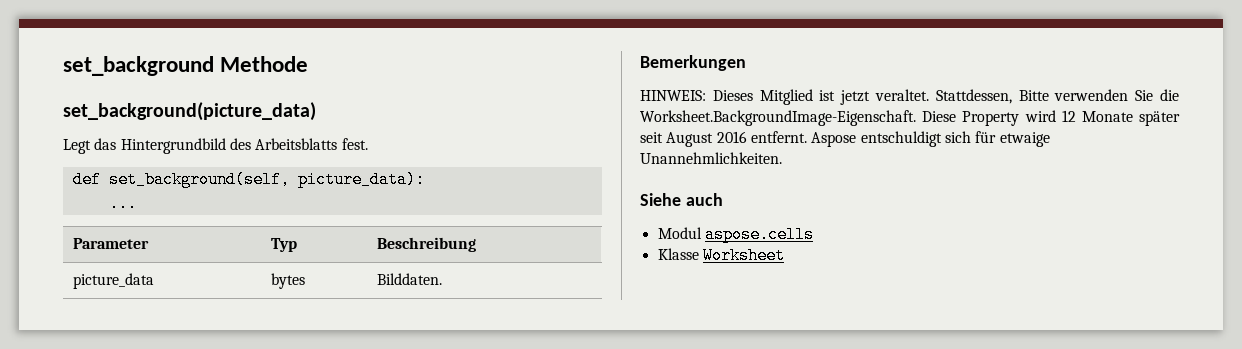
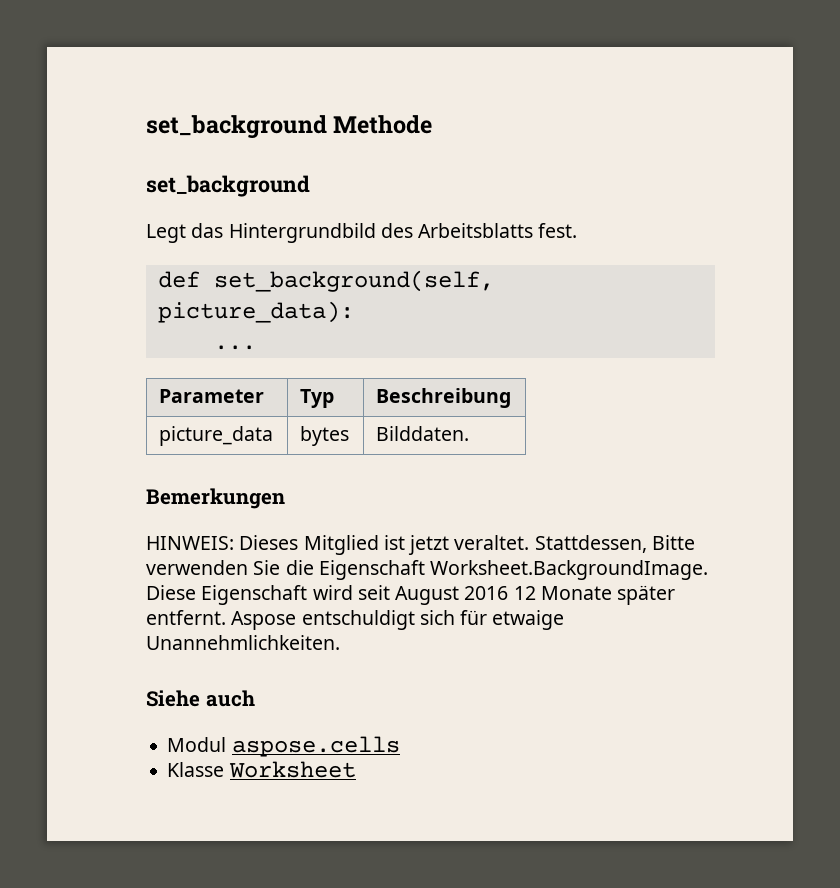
  set_background Methode
- set_background(picture_data)
+ set_background
- Stattdessen, Bitte verwenden Sie die Worksheet.BackgroundImage-Eigenschaft. Diese Property wird 12 Monate später seit August 2016 entfernt.
+ Stattdessen, Bitte verwenden Sie die Eigenschaft Worksheet.BackgroundImage. Diese Eigenschaft wird seit August 2016 12 Monate später entfernt.

